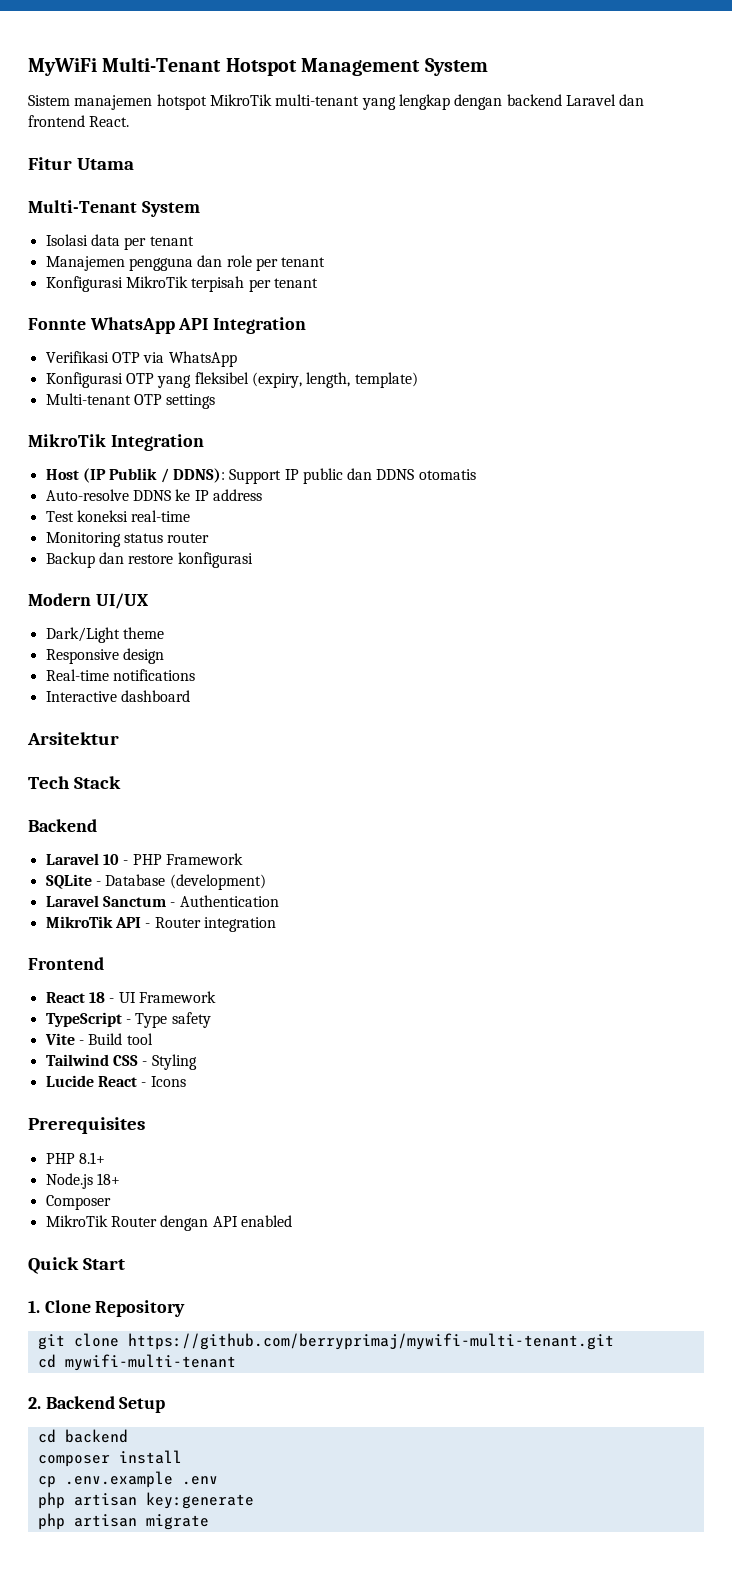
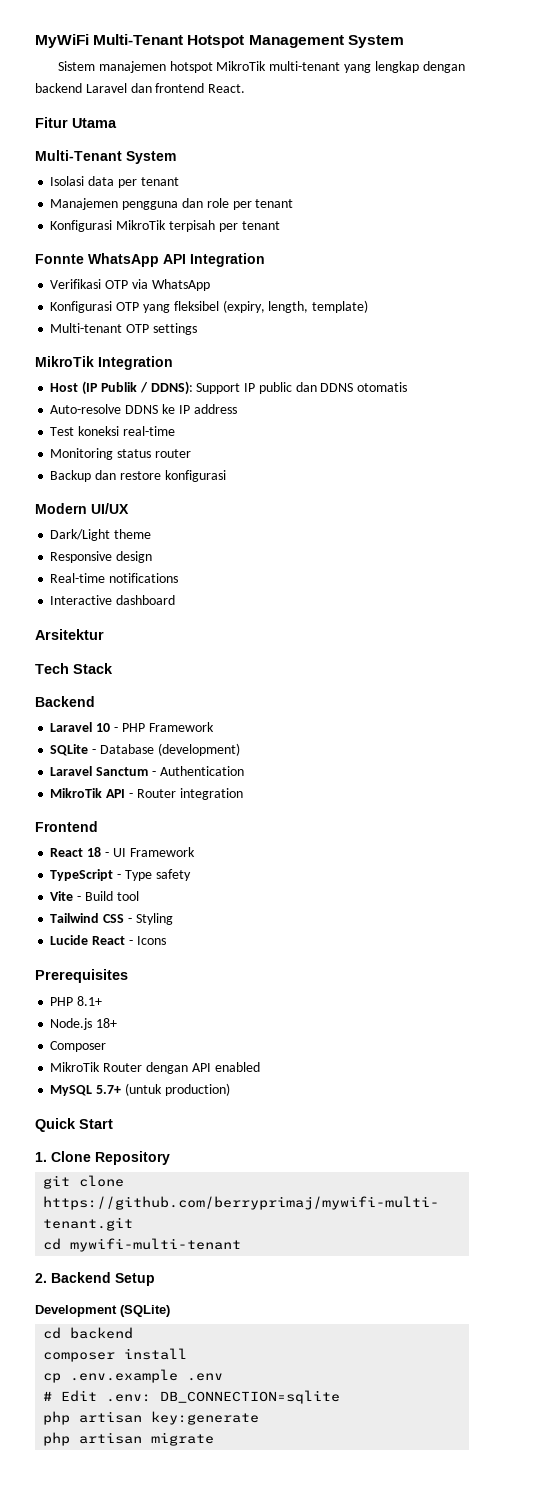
+ MySQL 5.7+ (untuk production)
+ Development (SQLite)
+ # Edit .env: DB_CONNECTION=sqlite

